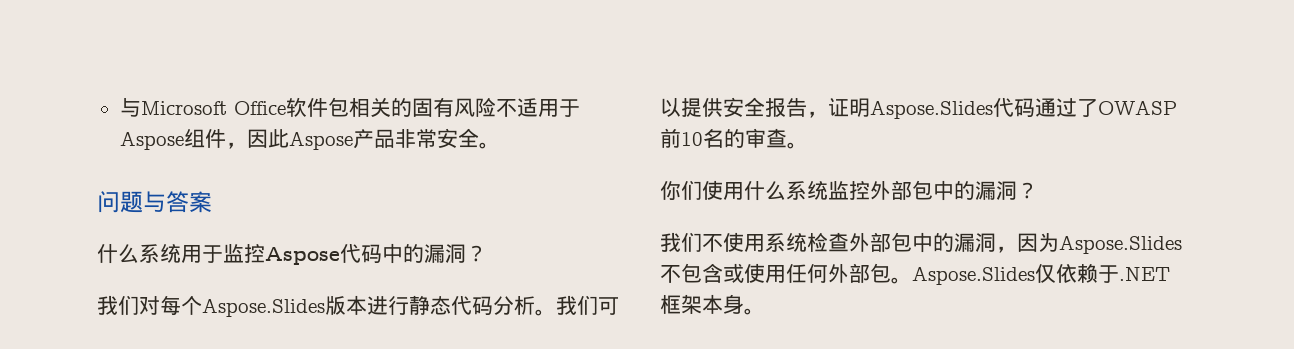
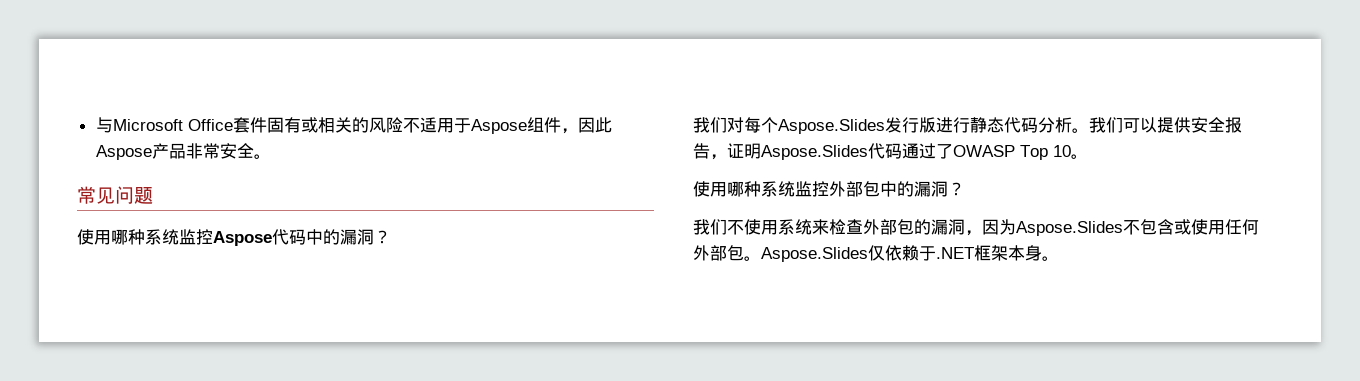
- 与Microsoft Office软件包相关的固有风险不适用于Aspose组件，因此Aspose产品非常安全。
+ 与Microsoft Office套件固有或相关的风险不适用于Aspose组件，因此Aspose产品非常安全。
- 问题与答案
- 什么系统用于监控Aspose代码中的漏洞？
+ 常见问题
+ 使用哪种系统监控Aspose代码中的漏洞？
- 我们对每个Aspose.Slides版本进行静态代码分析。
+ 我们对每个Aspose.Slides发行版进行静态代码分析。
- 我们可以提供安全报告，证明Aspose.Slides代码通过了OWASP前10名的审查。
- 你们使用什么系统监控外部包中的漏洞？
+ 我们可以提供安全报告，证明Aspose.Slides代码通过了OWASP Top 10。
+ 使用哪种系统监控外部包中的漏洞？
- 我们不使用系统检查外部包中的漏洞，因为Aspose.Slides不包含或使用任何外部包。
+ 我们不使用系统来检查外部包的漏洞，因为Aspose.Slides不包含或使用任何外部包。

